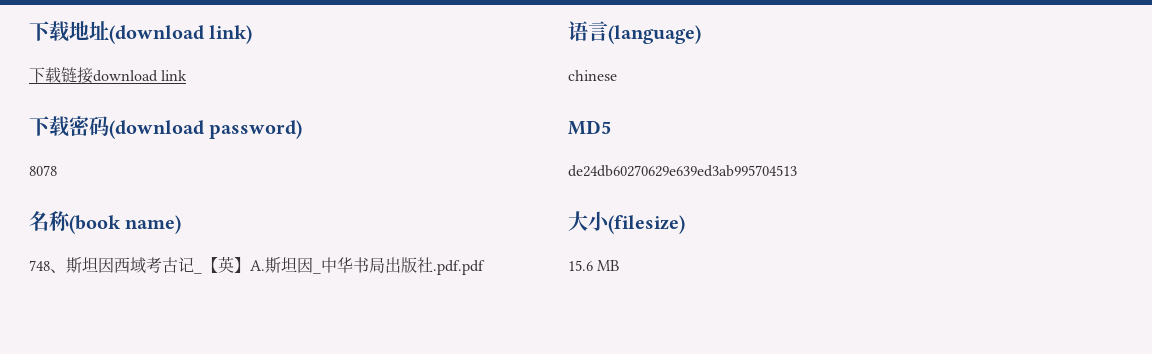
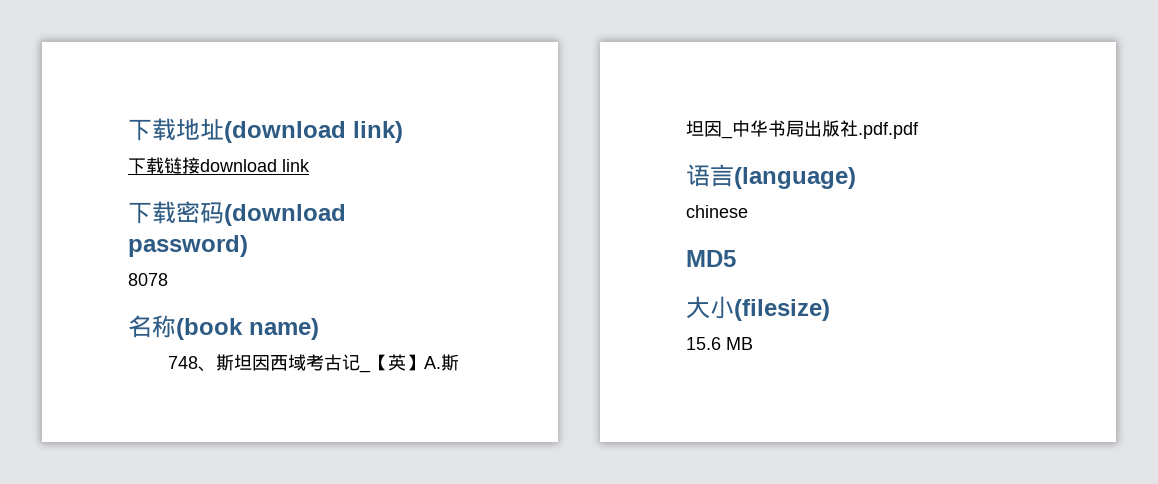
- de24db60270629e639ed3ab995704513

